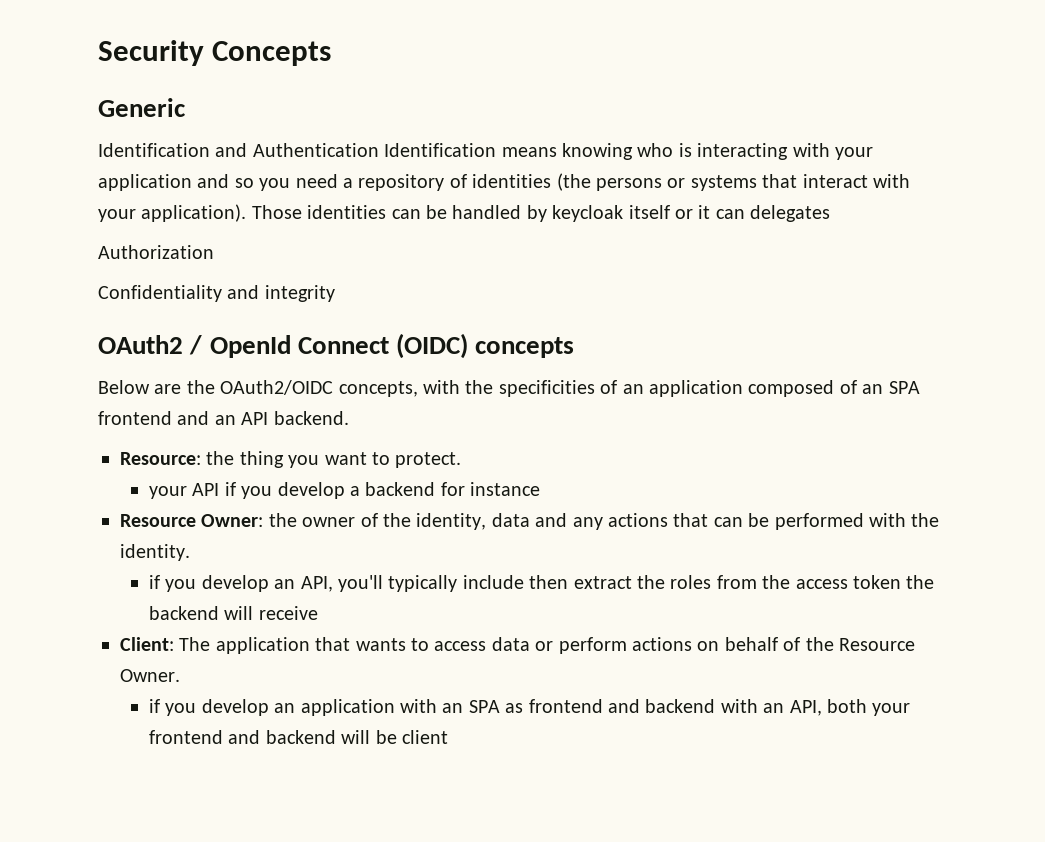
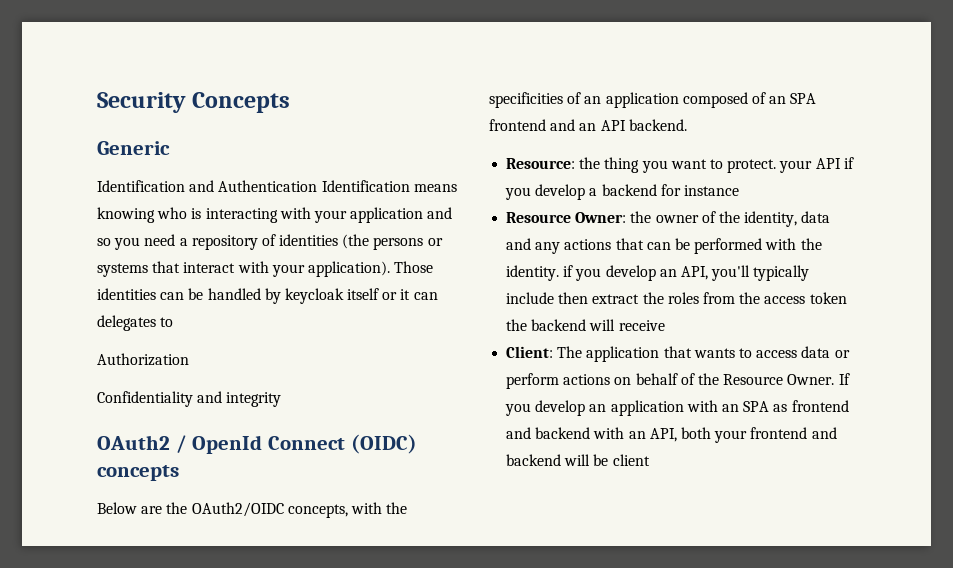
- Those identities can be handled by keycloak itself or it can delegates
+ Those identities can be handled by keycloak itself or it can delegates to
- Resource: the thing you want to protect.
- your API if you develop a backend for instance
+ Resource: the thing you want to protect. your API if you develop a backend for instance
- Resource Owner: the owner of the identity, data and any actions that can be performed with the identity.
- if you develop an API, you'll typically include then extract the roles from the access token the backend will receive
+ Resource Owner: the owner of the identity, data and any actions that can be performed with the identity. if you develop an API, you'll typically include then extract the roles from the access token the backend will receive
- Client: The application that wants to access data or perform actions on behalf of the Resource Owner.
- if you develop an application with an SPA as frontend and backend with an API, both your frontend and backend will be client
+ Client: The application that wants to access data or perform actions on behalf of the Resource Owner. If you develop an application with an SPA as frontend and backend with an API, both your frontend and backend will be client

